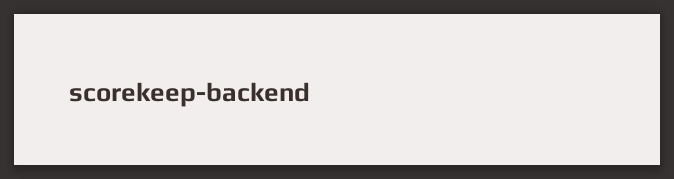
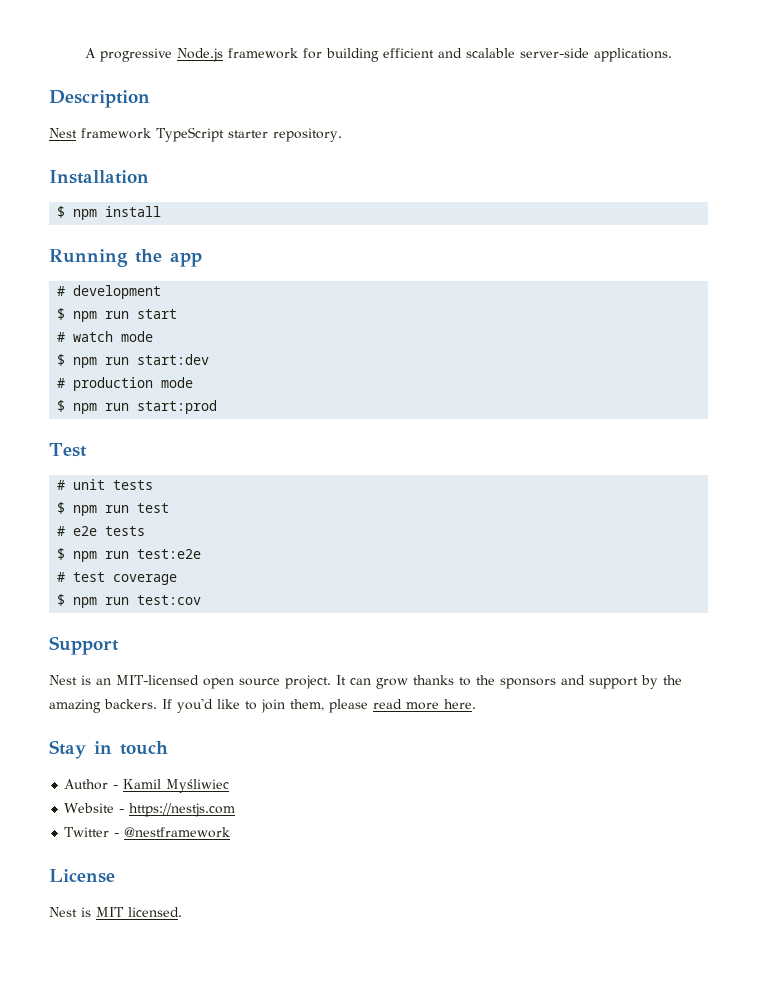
- scorekeep-backend
+ A progressive Node.js framework for building efficient and scalable server-side applications.
+ Description
+ Nest framework TypeScript starter repository.
+ Installation
+ $ npm install
+ Running the app
+ # development
+ $ npm run start
+ # watch mode
+ $ npm run start:dev
+ # production mode
+ $ npm run start:prod
+ Test
+ # unit tests
+ $ npm run test
+ # e2e tests
+ $ npm run test:e2e
+ # test coverage
+ $ npm run test:cov
+ Support
+ Nest is an MIT-licensed open source project. It can grow thanks to the sponsors and support by the amazing backers. If you'd like to join them, please read more here.
+ Stay in touch
+ Author - Kamil Myśliwiec
+ Website - https://nestjs.com
+ Twitter - @nestframework
+ License
+ Nest is MIT licensed.

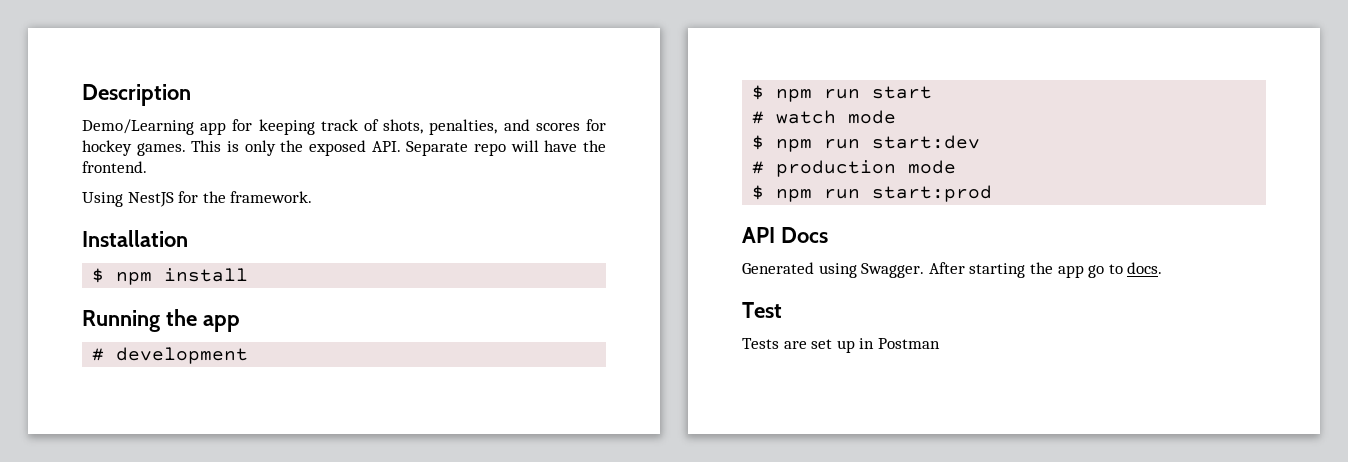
- A progressive Node.js framework for building efficient and scalable server-side applications.
  Description
- Nest framework TypeScript starter repository.
+ Demo/Learning app for keeping track of shots, penalties, and scores for hockey games. This is only the exposed API. Separate repo will have the frontend.
+ Using NestJS for the framework.
+ API Docs
+ Generated using Swagger. After starting the app go to docs.
  Test
- # unit tests
- $ npm run test
- # e2e tests
- $ npm run test:e2e
- # test coverage
- $ npm run test:cov
- Support
- Nest is an MIT-licensed open source project. It can grow thanks to the sponsors and support by the amazing backers. If you'd like to join them, please read more here.
- Stay in touch
- Author - Kamil Myśliwiec
- Website - https://nestjs.com
- Twitter - @nestframework
- License
- Nest is MIT licensed.
+ Tests are set up in Postman

